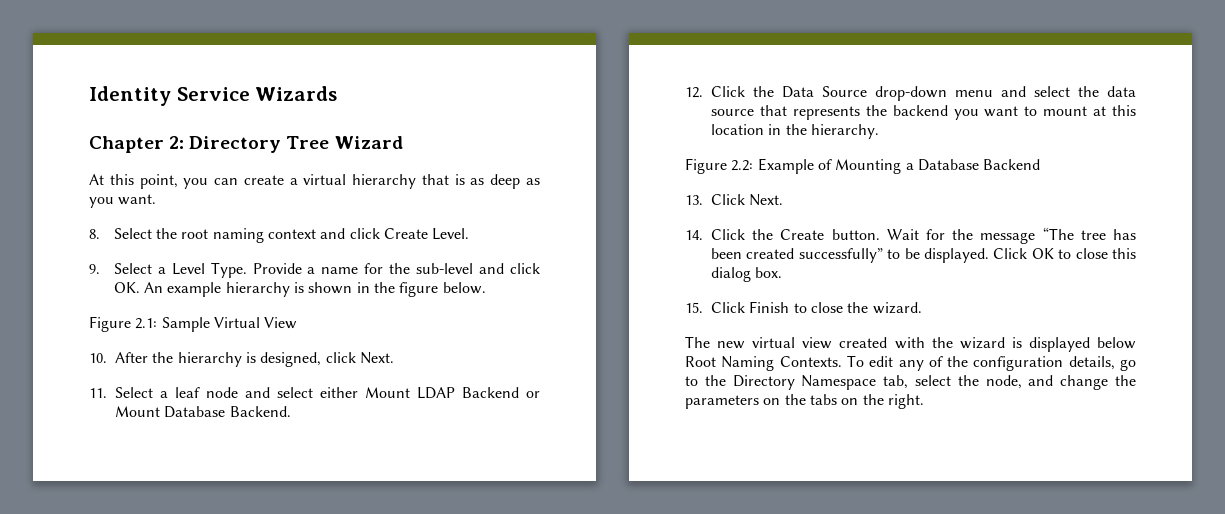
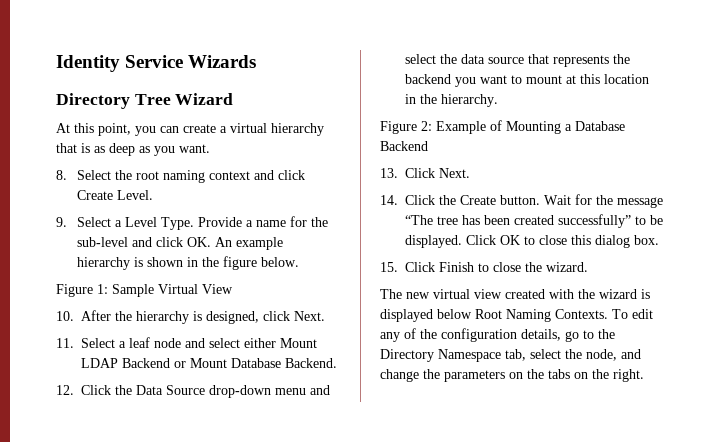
- Chapter 2: Directory Tree Wizard
+ Directory Tree Wizard
- Figure 2.1: Sample Virtual View
+ Figure 1: Sample Virtual View
- Figure 2.2: Example of Mounting a Database Backend
+ Figure 2: Example of Mounting a Database Backend

